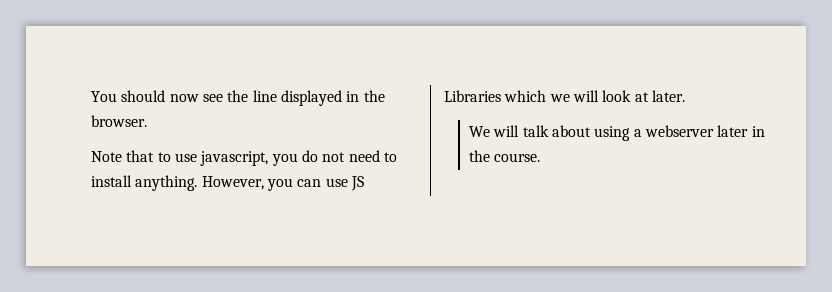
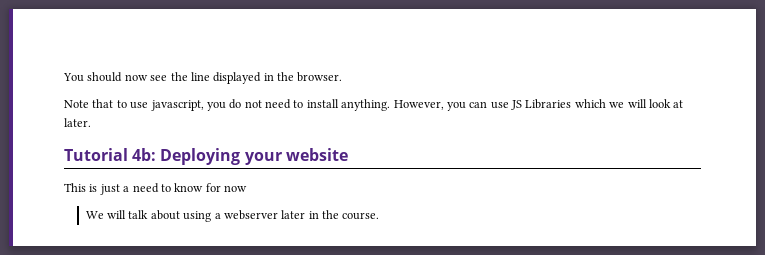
+ Tutorial 4b: Deploying your website
+ This is just a need to know for now

